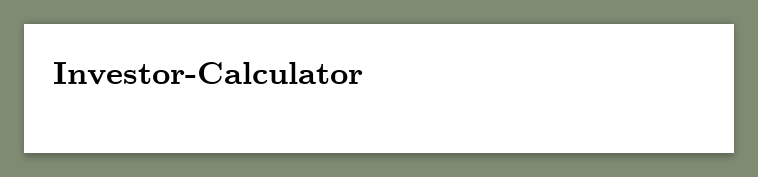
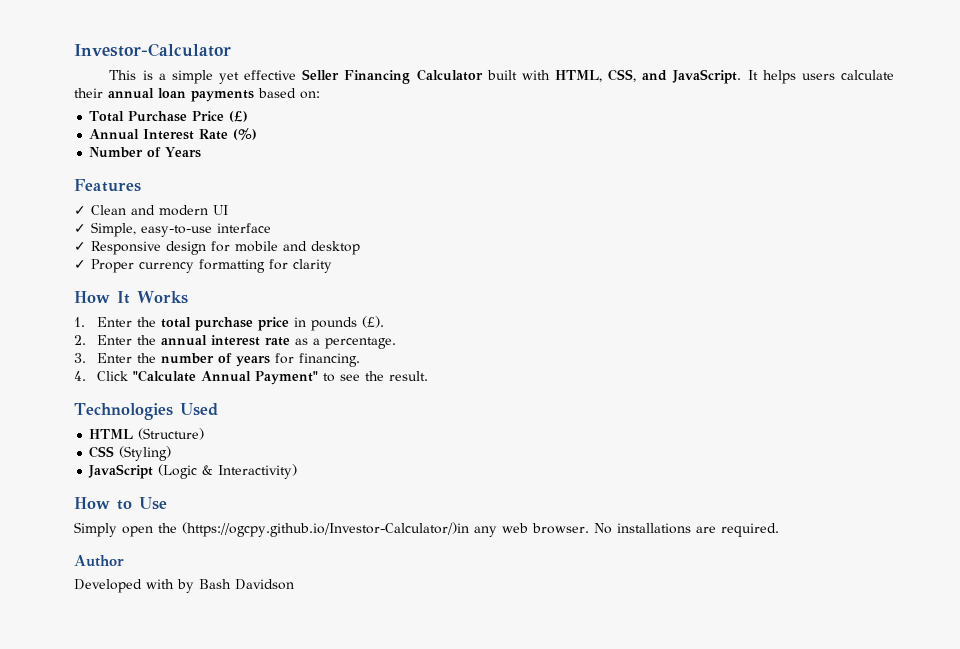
+ This is a simple yet effective Seller Financing Calculator built with HTML, CSS, and JavaScript. It helps users calculate their annual loan payments based on:
+ Total Purchase Price (£)
+ Annual Interest Rate (%)
+ Number of Years
+ Features
+ ✓ Clean and modern UI
+ ✓ Simple, easy-to-use interface
+ ✓ Responsive design for mobile and desktop
+ ✓ Proper currency formatting for clarity
+ How It Works
+ 1. Enter the total purchase price in pounds (£).
+ 2. Enter the annual interest rate as a percentage.
+ 3. Enter the number of years for financing.
+ 4. Click "Calculate Annual Payment" to see the result.
+ Technologies Used
+ HTML (Structure)
+ CSS (Styling)
+ JavaScript (Logic & Interactivity)
+ How to Use
+ Simply open the (https://ogcpy.github.io/Investor-Calculator/)in any web browser. No installations are required.
+ Author
+ Developed with by Bash Davidson

